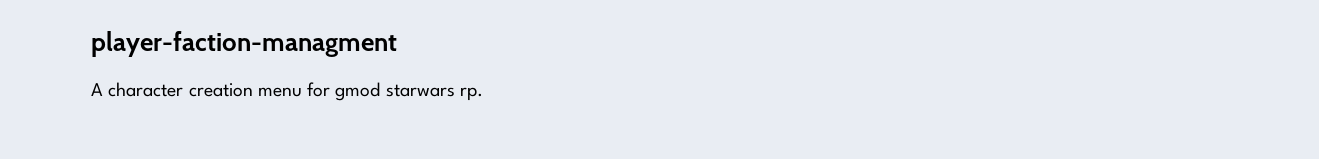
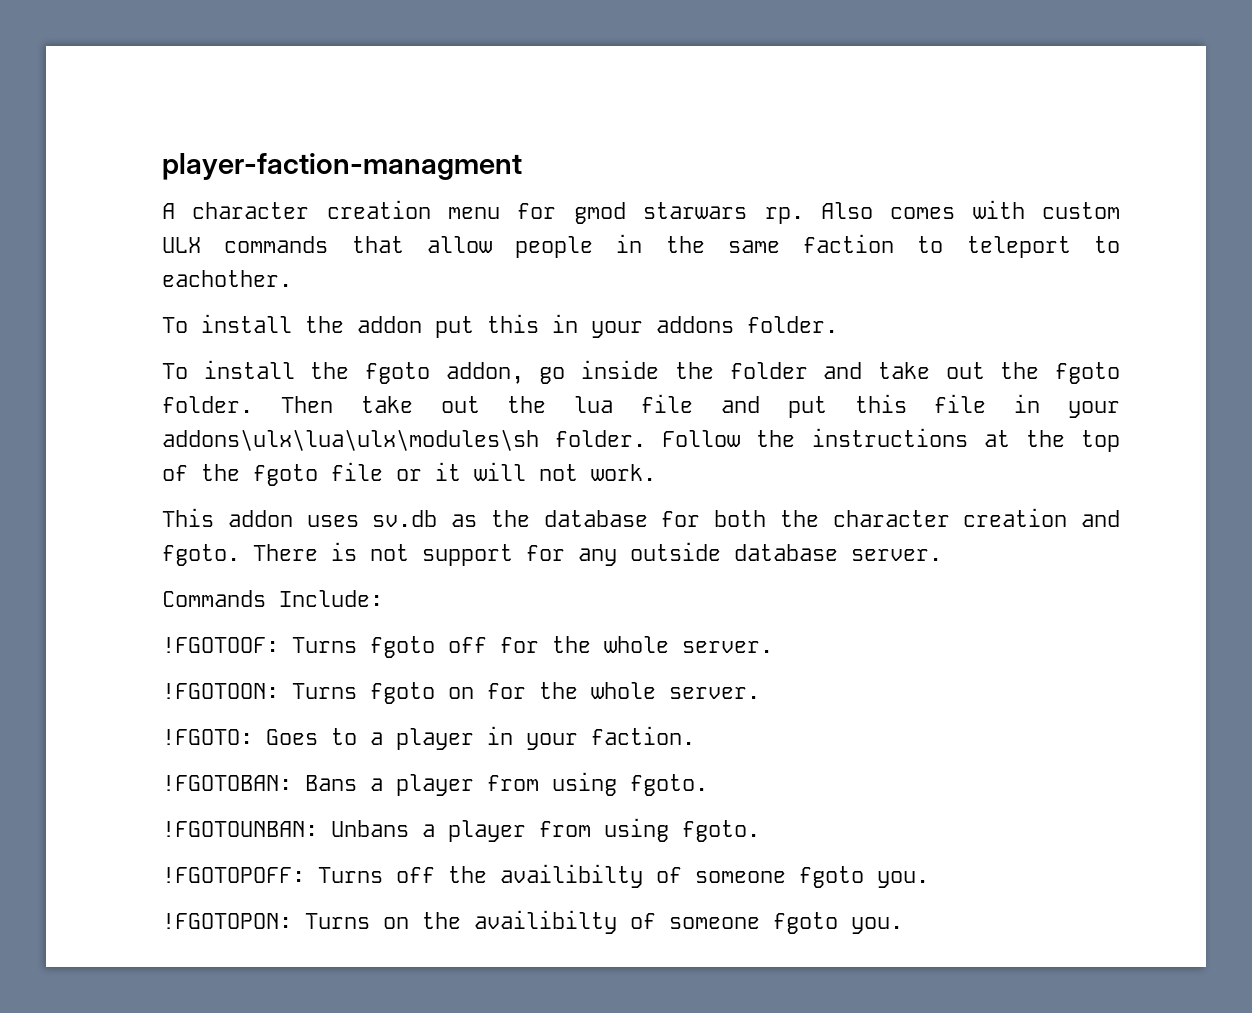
+ Also comes with custom ULX commands that allow people in the same faction to teleport to eachother.
+ To install the addon put this in your addons folder.
+ To install the fgoto addon, go inside the folder and take out the fgoto folder. Then take out the lua file and put this file in your addons\ulx\lua\ulx\modules\sh folder. Follow the instructions at the top of the fgoto file or it will not work.
+ This addon uses sv.db as the database for both the character creation and fgoto. There is not support for any outside database server.
+ Commands Include:
+ !FGOTOOF: Turns fgoto off for the whole server.
+ !FGOTOON: Turns fgoto on for the whole server.
+ !FGOTO: Goes to a player in your faction.
+ !FGOTOBAN: Bans a player from using fgoto.
+ !FGOTOUNBAN: Unbans a player from using fgoto.
+ !FGOTOPOFF: Turns off the availibilty of someone fgoto you.
+ !FGOTOPON: Turns on the availibilty of someone fgoto you.

